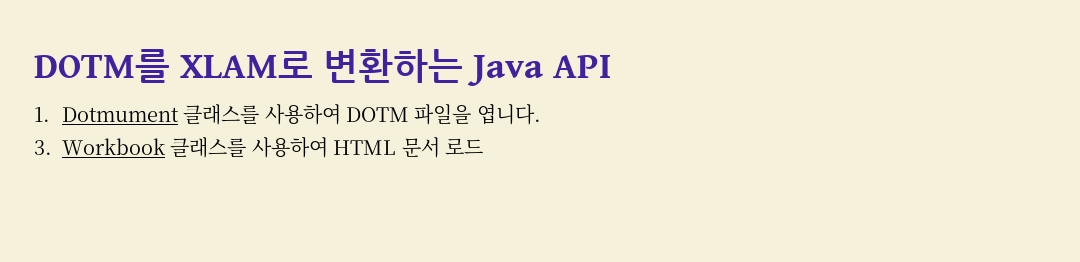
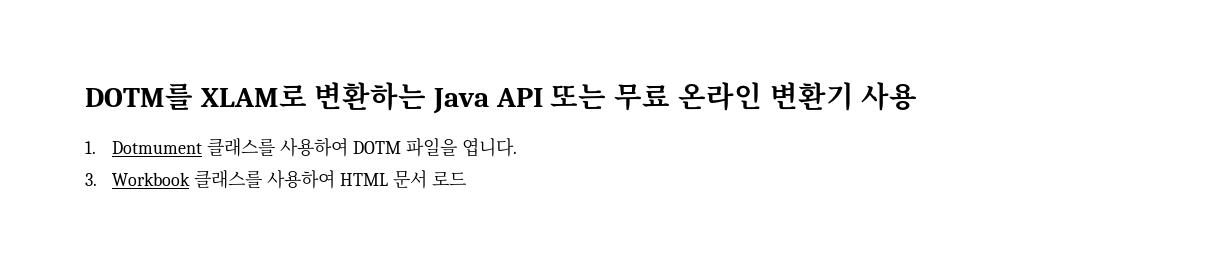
- DOTM를 XLAM로 변환하는 Java API
+ DOTM를 XLAM로 변환하는 Java API 또는 무료 온라인 변환기 사용

